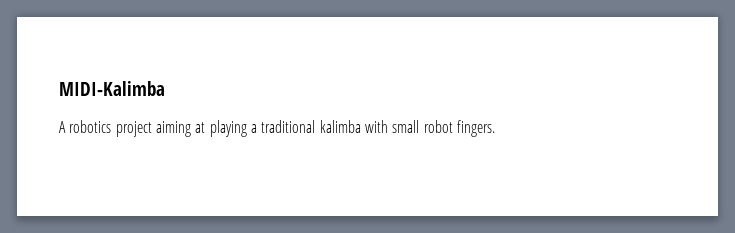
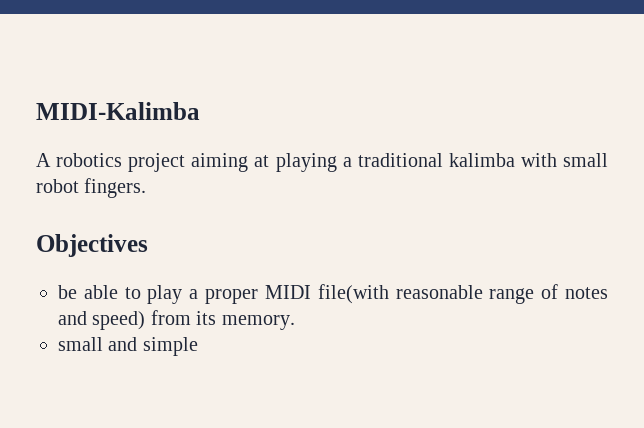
+ Objectives
+ be able to play a proper MIDI file(with reasonable range of notes and speed) from its memory.
+ small and simple

